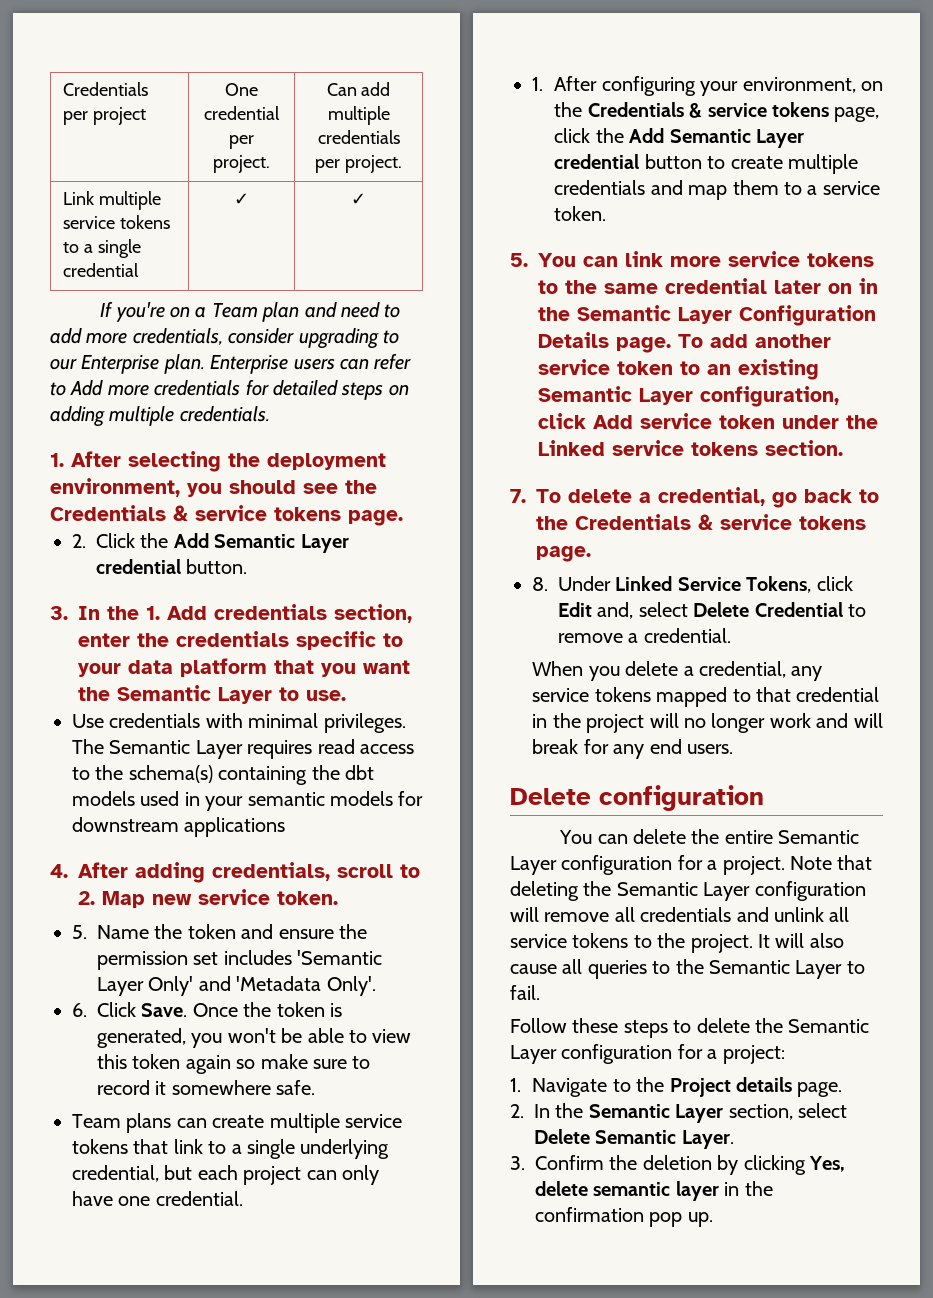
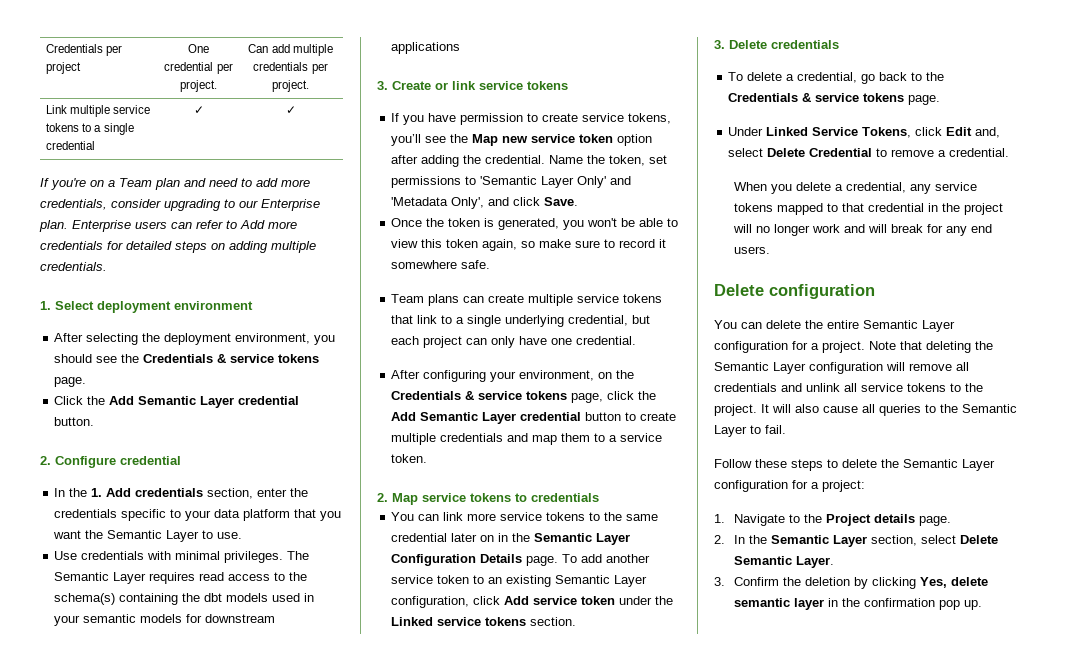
- 1. After selecting the deployment environment, you should see the Credentials & service tokens page.
+ 1. Select deployment environment
+ After selecting the deployment environment, you should see the Credentials & service tokens page.
- 2. Click the Add Semantic Layer credential button.
+ Click the Add Semantic Layer credential button.
- 3. In the 1. Add credentials section, enter the credentials specific to your data platform that you want the Semantic Layer to use.
+ 2. Configure credential
+ In the 1. Add credentials section, enter the credentials specific to your data platform that you want the Semantic Layer to use.
- 4. After adding credentials, scroll to 2. Map new service token.
- 5. Name the token and ensure the permission set includes 'Semantic Layer Only' and 'Metadata Only'.
- 6. Click Save. Once the token is generated, you won't be able to view this token again so make sure to record it somewhere safe.
+ 3. Create or link service tokens
+ If you have permission to create service tokens, you’ll see the Map new service token option after adding the credential. Name the token, set permissions to 'Semantic Layer Only' and 'Metadata Only', and click Save.
+ Once the token is generated, you won't be able to view this token again, so make sure to record it somewhere safe.
- 1. After configuring your environment, on the Credentials & service tokens page, click the Add Semantic Layer credential button to create multiple credentials and map them to a service token.
+ After configuring your environment, on the Credentials & service tokens page, click the Add Semantic Layer credential button to create multiple credentials and map them to a service token.
- 5. You can link more service tokens to the same credential later on in the Semantic Layer Configuration Details page.
+ 2. Map service tokens to credentials
+ You can link more service tokens to the same credential later on in the Semantic Layer Configuration Details page.
- 7. To delete a credential, go back to the Credentials & service tokens page.
+ 3. Delete credentials
+ To delete a credential, go back to the Credentials & service tokens page.
- 8. Under Linked Service Tokens, click Edit and, select Delete Credential to remove a credential.
+ Under Linked Service Tokens, click Edit and, select Delete Credential to remove a credential.

